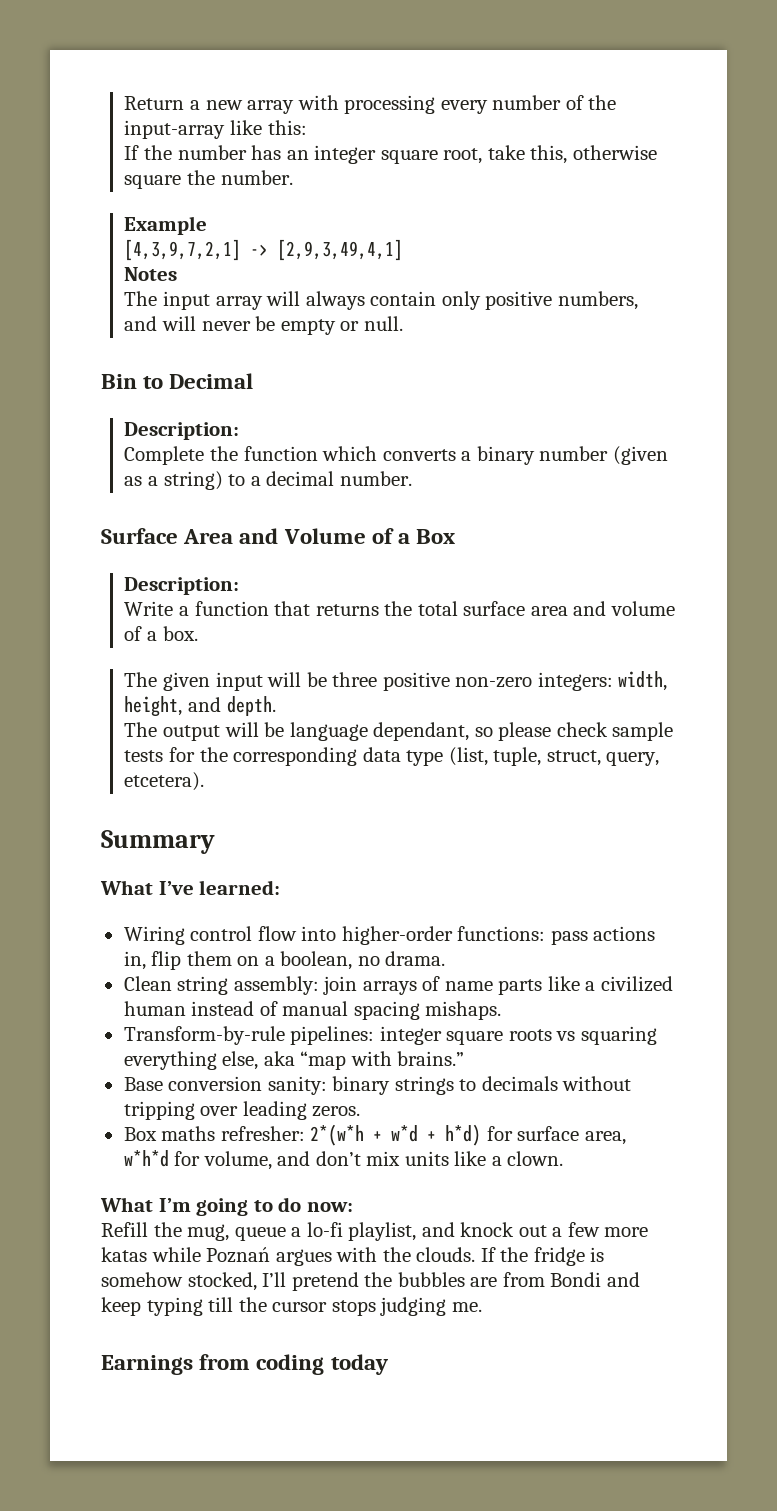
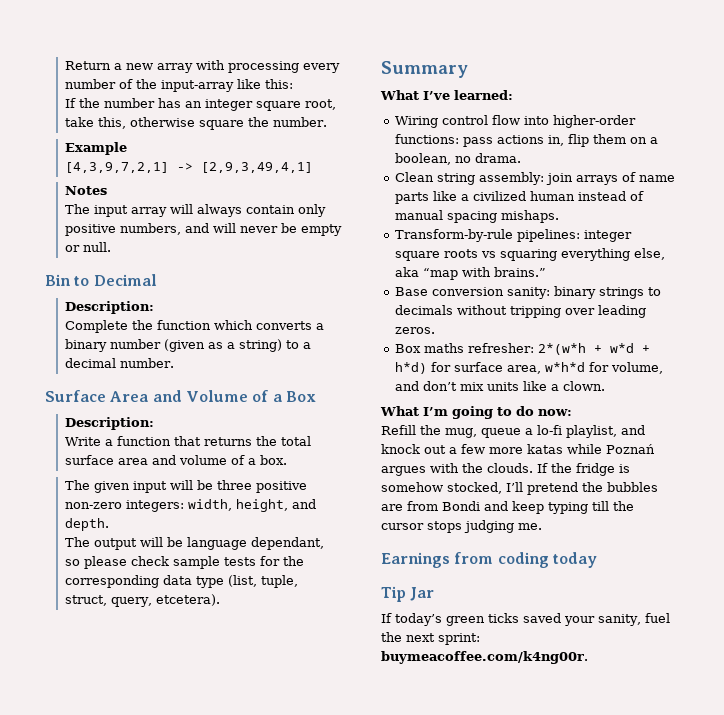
+ Tip Jar
+ If today’s green ticks saved your sanity, fuel the next sprint: buymeacoffee.com/k4ng00r.

